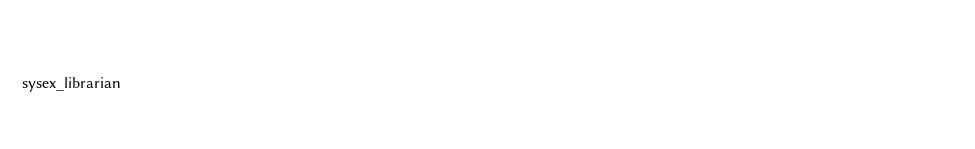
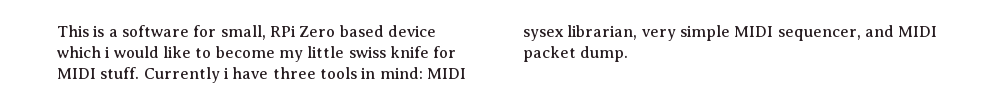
- sysex_librarian
+ This is a software for small, RPi Zero based device which i would like to become my little swiss knife for MIDI stuff. Currently i have three tools in mind: MIDI sysex librarian, very simple MIDI sequencer, and MIDI packet dump.

